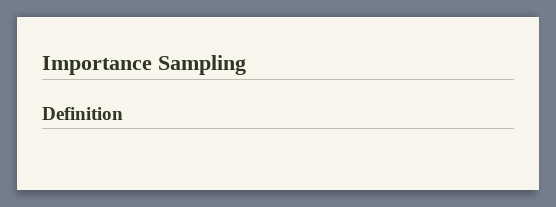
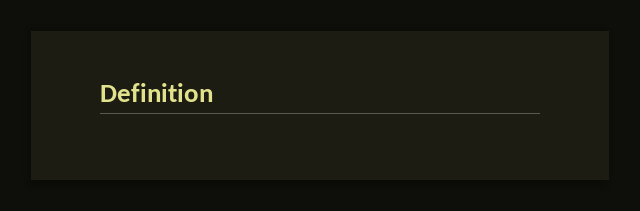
- Importance Sampling

